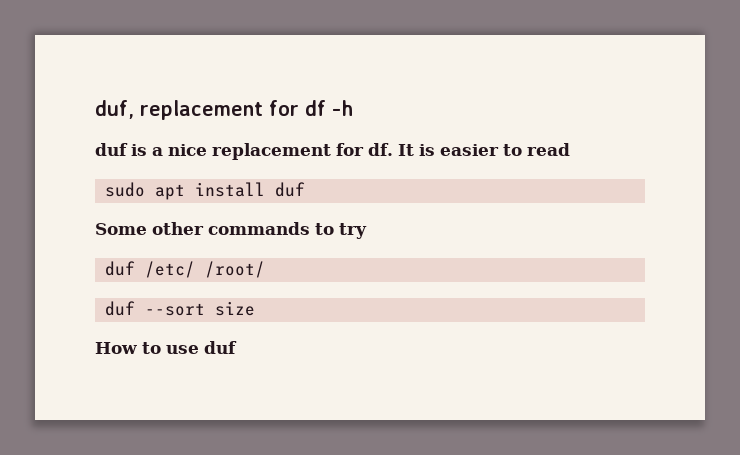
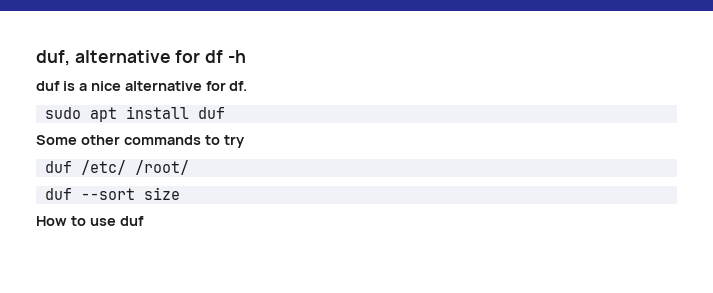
- duf, replacement for df -h
+ duf, alternative for df -h
- duf is a nice replacement for df. It is easier to read
+ duf is a nice alternative for df.

